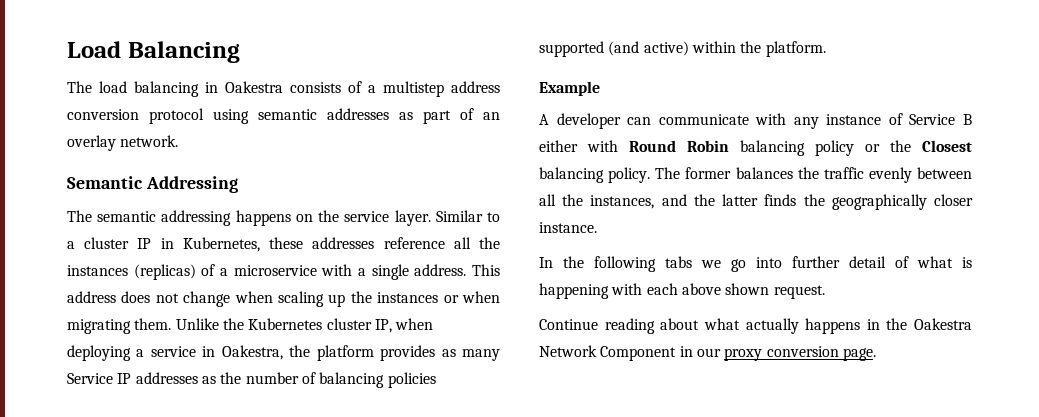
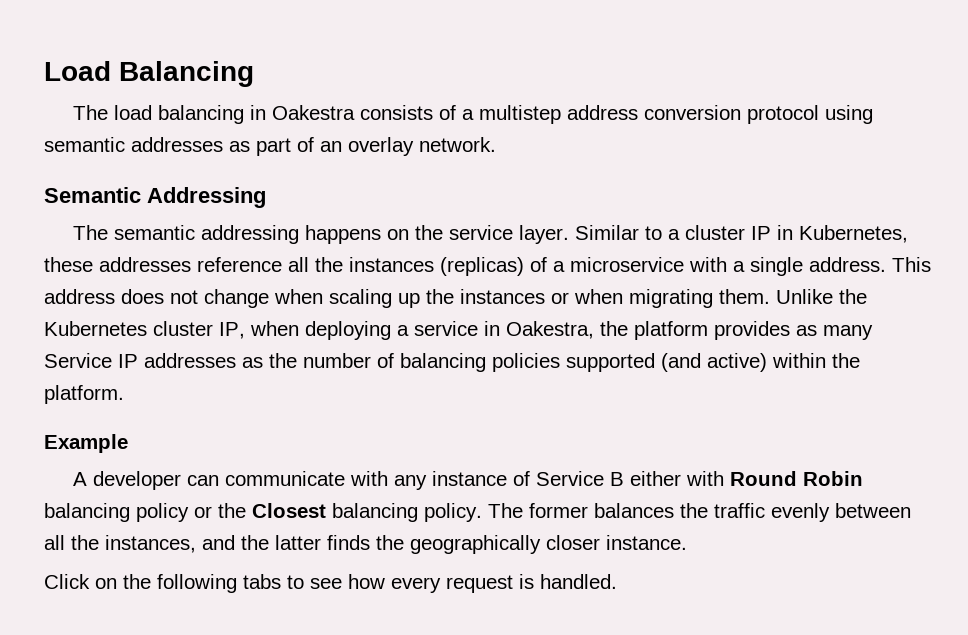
- In the following tabs we go into further detail of what is happening with each above shown request.
- Continue reading about what actually happens in the Oakestra Network Component in our proxy conversion page.
+ Click on the following tabs to see how every request is handled.

